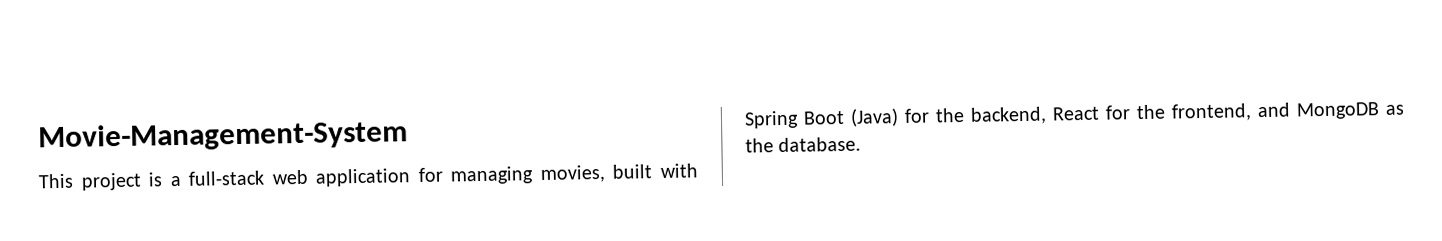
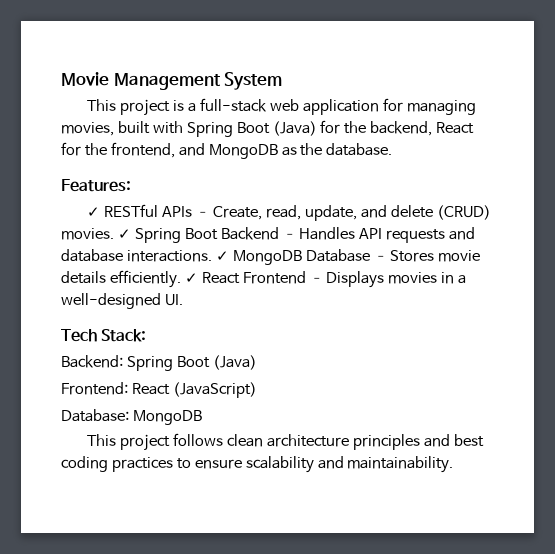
- Movie-Management-System
+ Movie Management System
+ Features:
+ ✓ RESTful APIs – Create, read, update, and delete (CRUD) movies. ✓ Spring Boot Backend – Handles API requests and database interactions. ✓ MongoDB Database – Stores movie details efficiently. ✓ React Frontend – Displays movies in a well-designed UI.
+ Tech Stack:
+ Backend: Spring Boot (Java)
+ Frontend: React (JavaScript)
+ Database: MongoDB
+ This project follows clean architecture principles and best coding practices to ensure scalability and maintainability.

